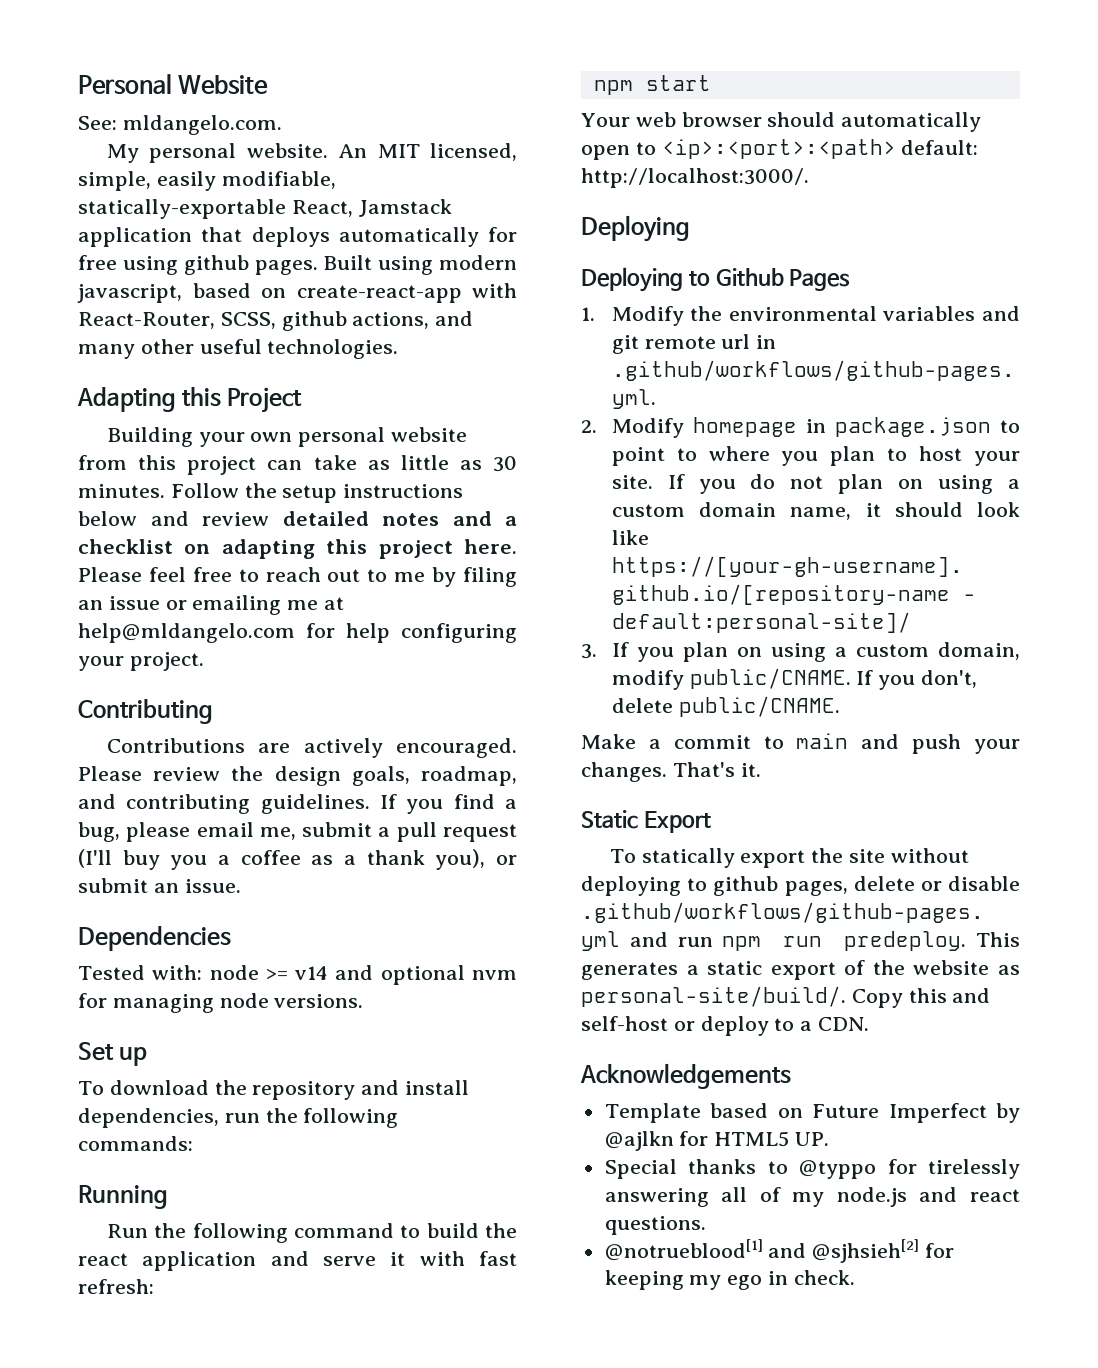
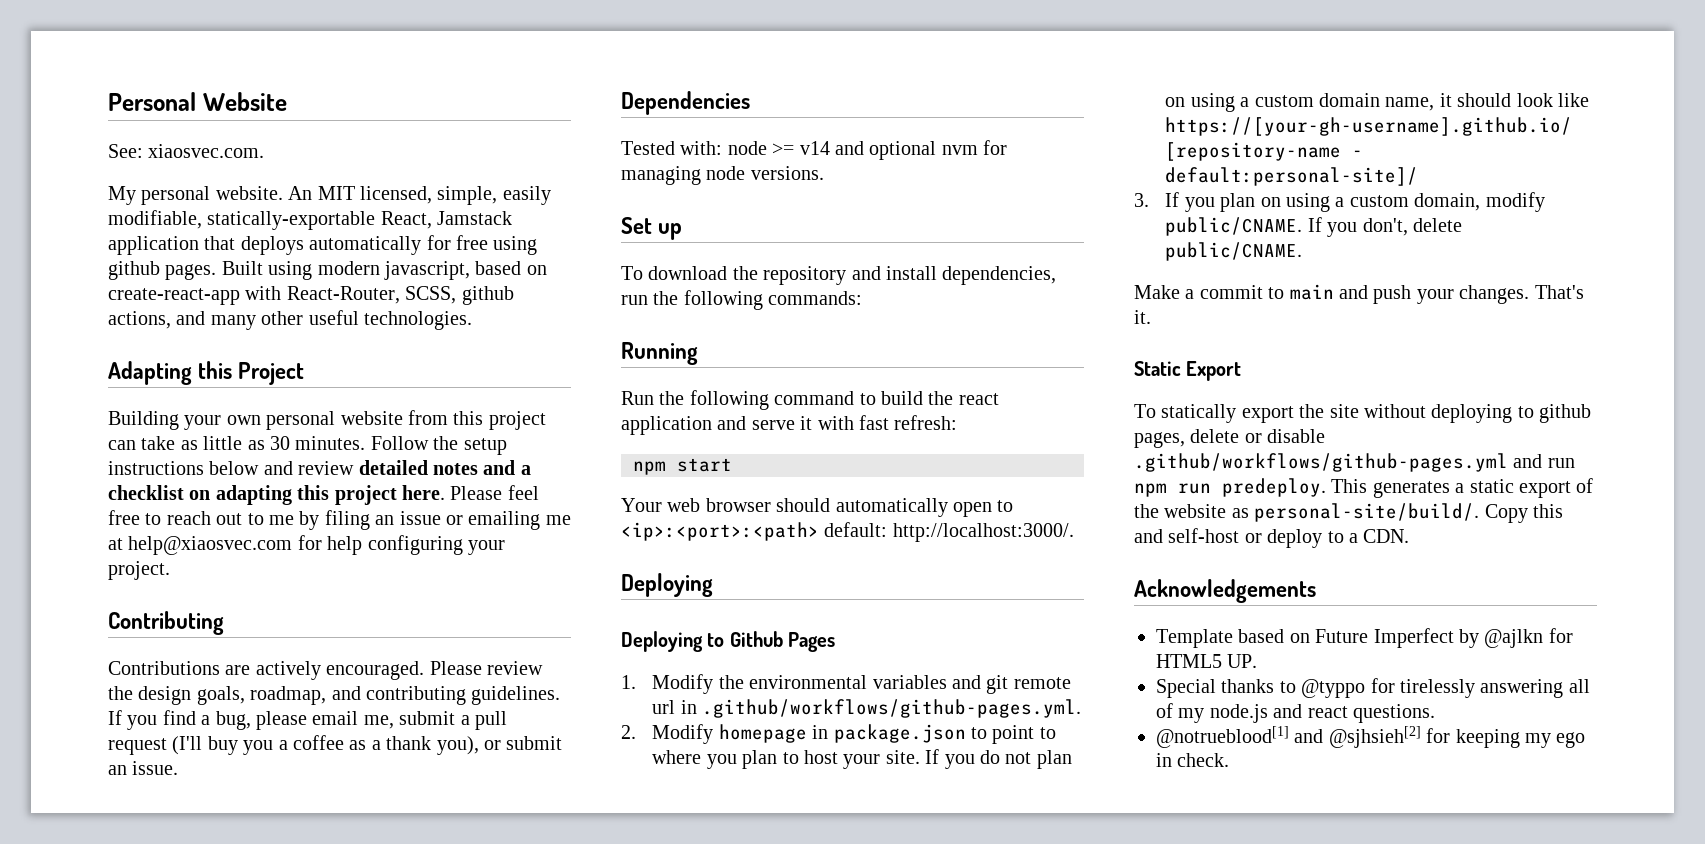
- See: mldangelo.com.
+ See: xiaosvec.com.
- Please feel free to reach out to me by filing an issue or emailing me at help@mldangelo.com for help configuring your project.
+ Please feel free to reach out to me by filing an issue or emailing me at help@xiaosvec.com for help configuring your project.

